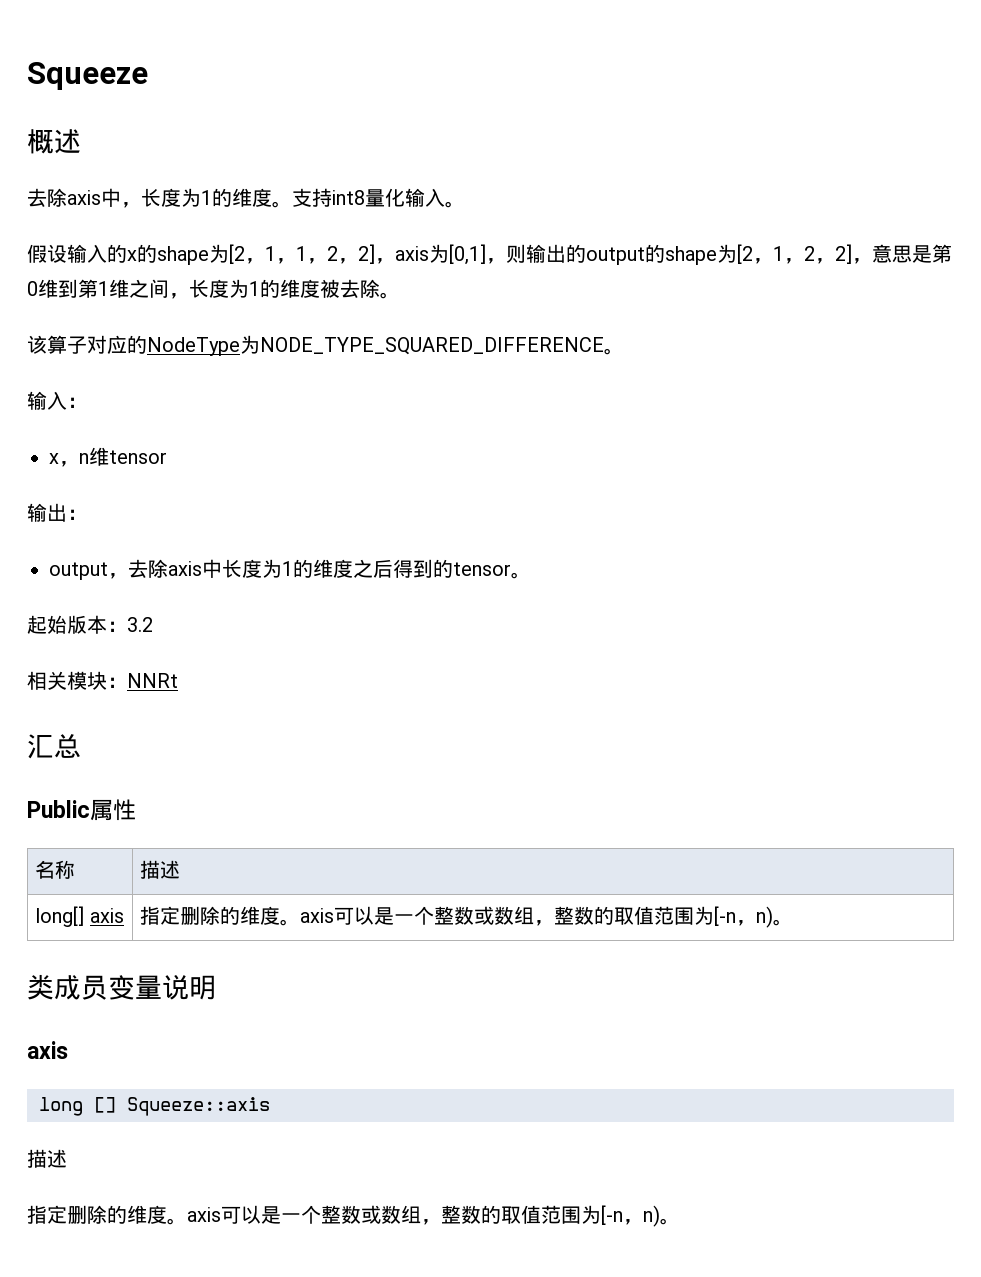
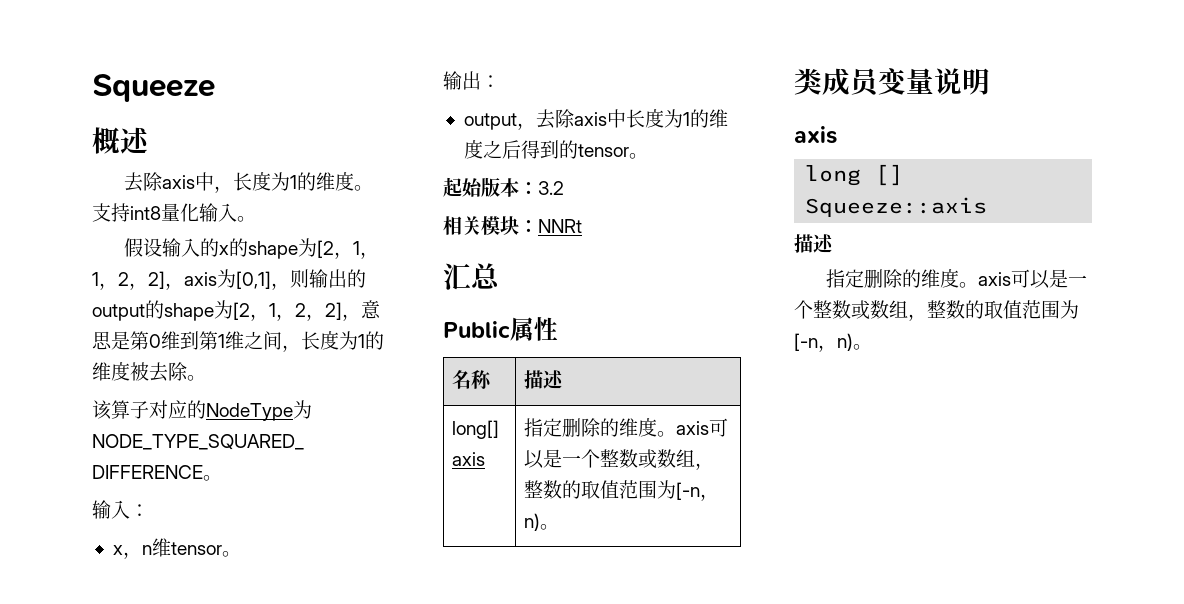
- x，n维tensor
+ x，n维tensor。

